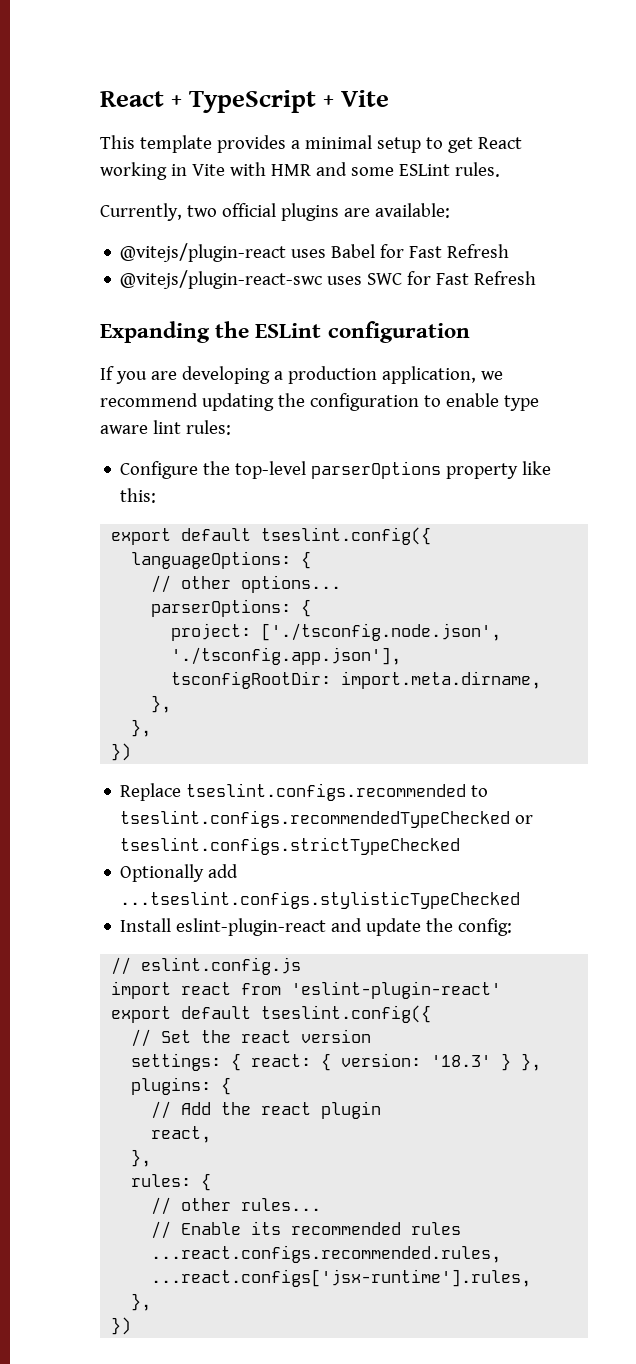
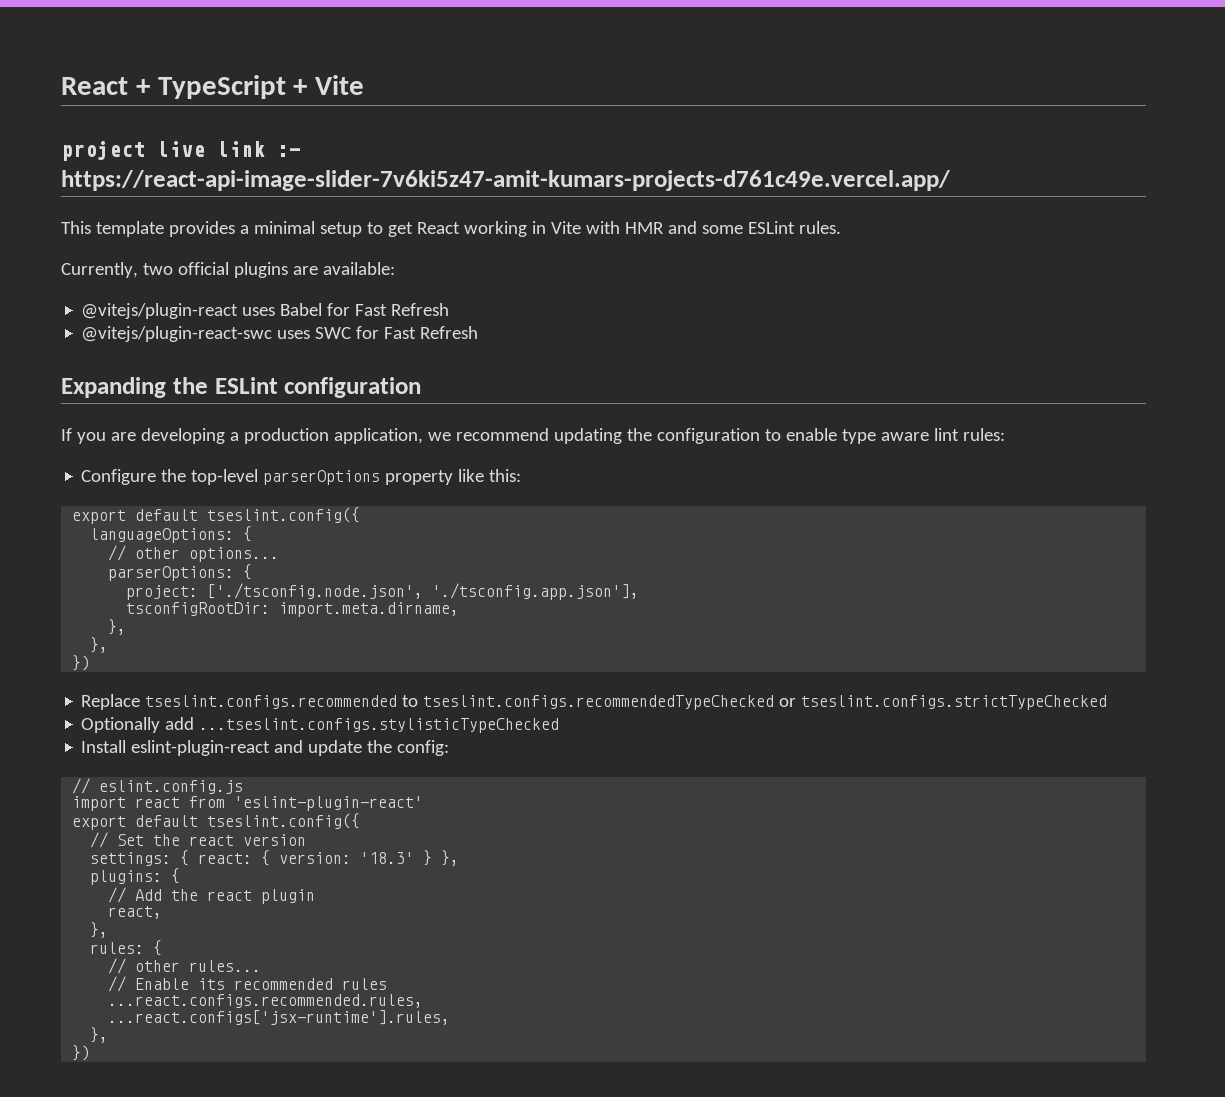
+ project live link :- https://react-api-image-slider-7v6ki5z47-amit-kumars-projects-d761c49e.vercel.app/

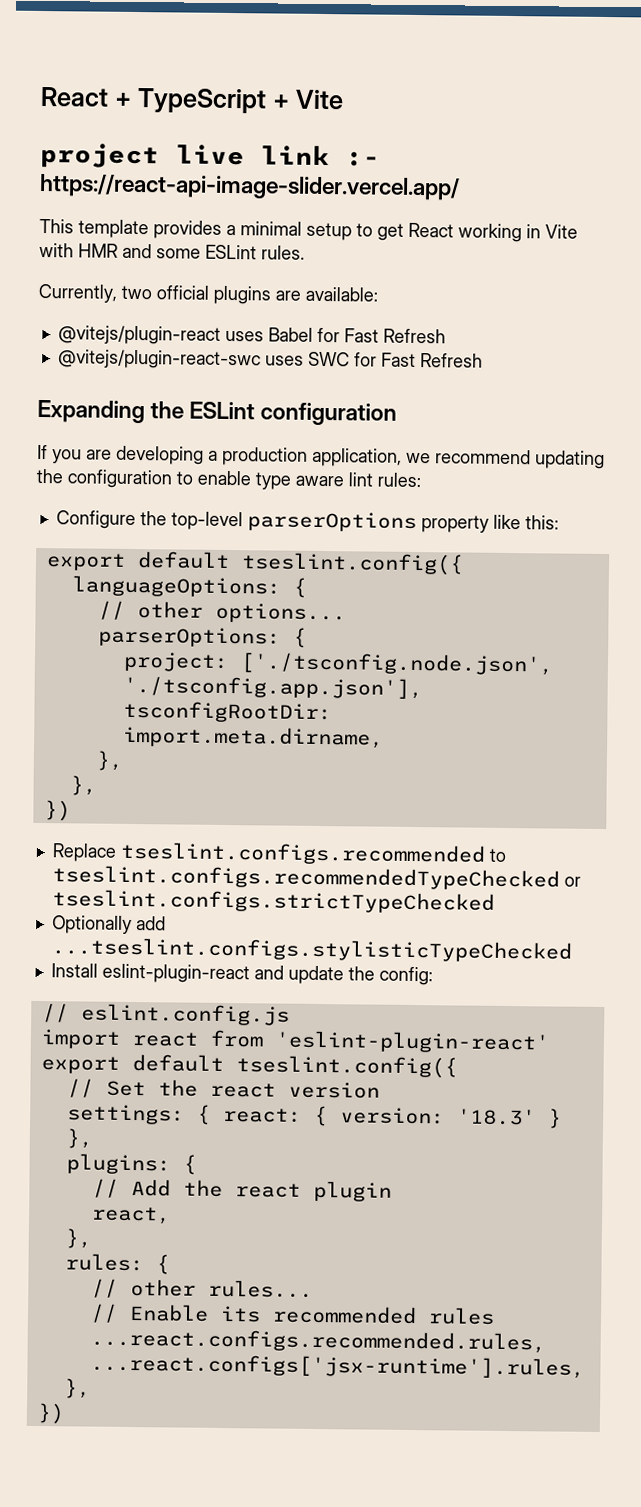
- project live link :- https://react-api-image-slider-7v6ki5z47-amit-kumars-projects-d761c49e.vercel.app/
+ project live link :- https://react-api-image-slider.vercel.app/

